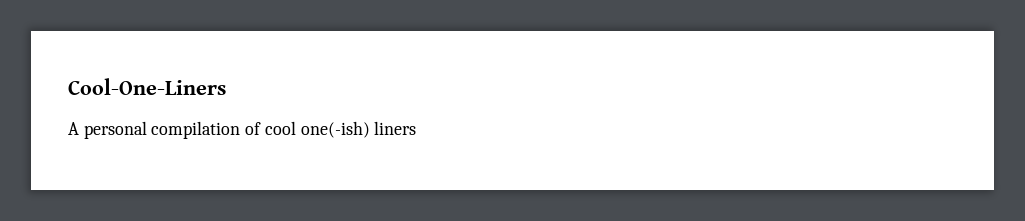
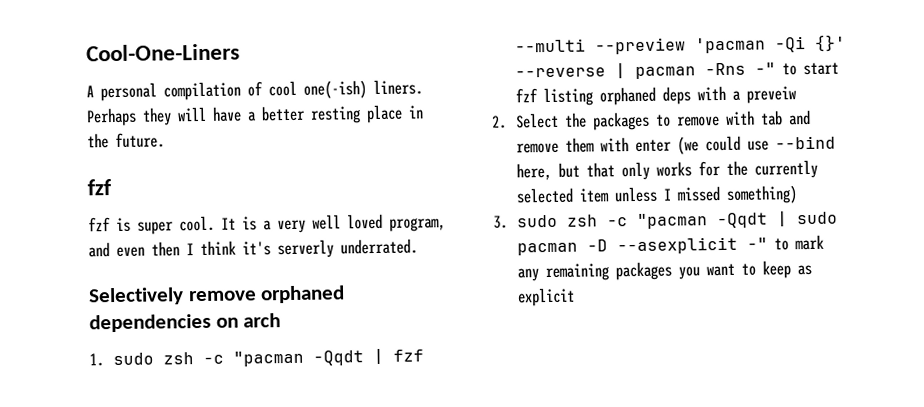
- A personal compilation of cool one(-ish) liners
+ A personal compilation of cool one(-ish) liners. Perhaps they will have a better resting place in the future.
+ fzf
+ fzf is super cool. It is a very well loved program, and even then I think it's serverly underrated.
+ Selectively remove orphaned dependencies on arch
+ 1. sudo zsh -c "pacman -Qqdt | fzf --multi --preview 'pacman -Qi {}' --reverse | pacman -Rns -" to start fzf listing orphaned deps with a preveiw
+ 2. Select the packages to remove with tab and remove them with enter (we could use --bind here, but that only works for the currently selected item unless I missed something)
+ 3. sudo zsh -c "pacman -Qqdt | sudo pacman -D --asexplicit -" to mark any remaining packages you want to keep as explicit

